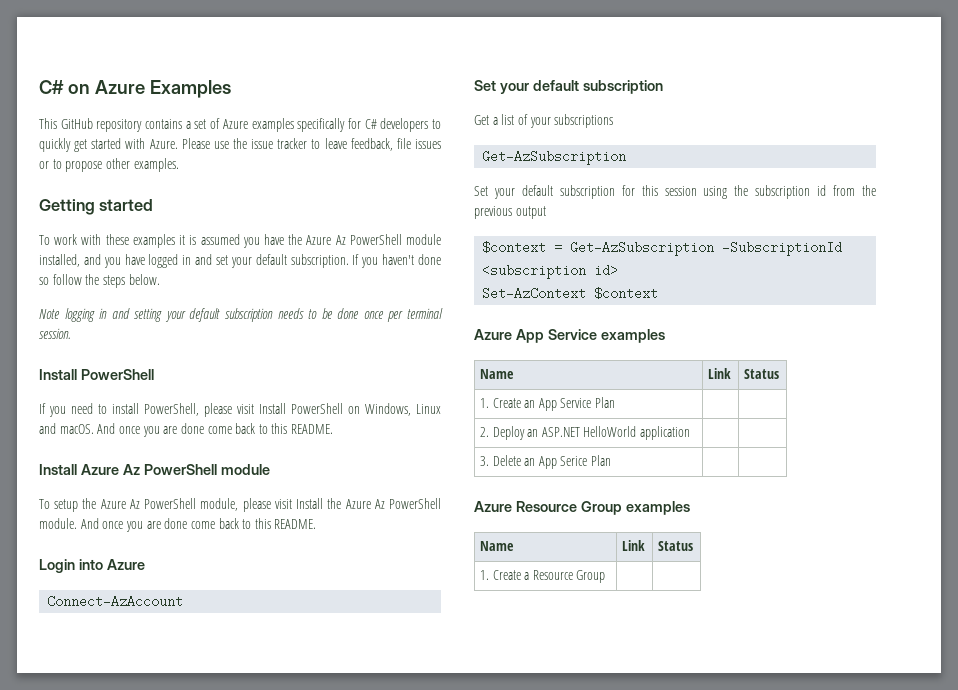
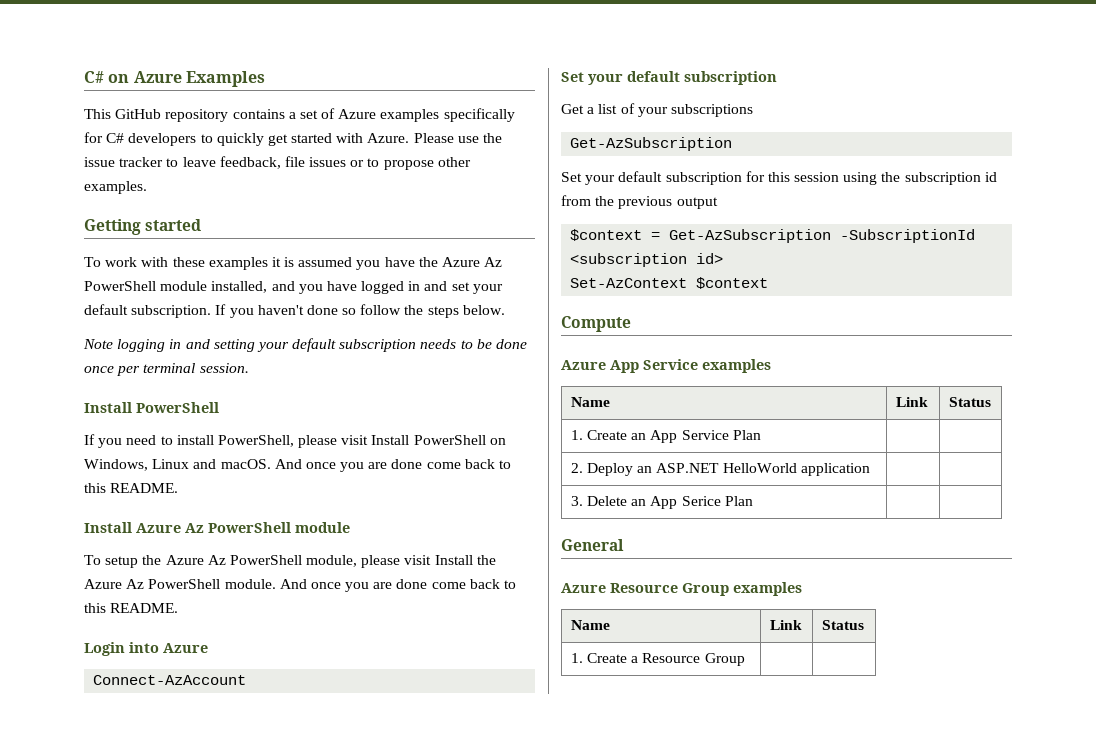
+ Compute
+ General

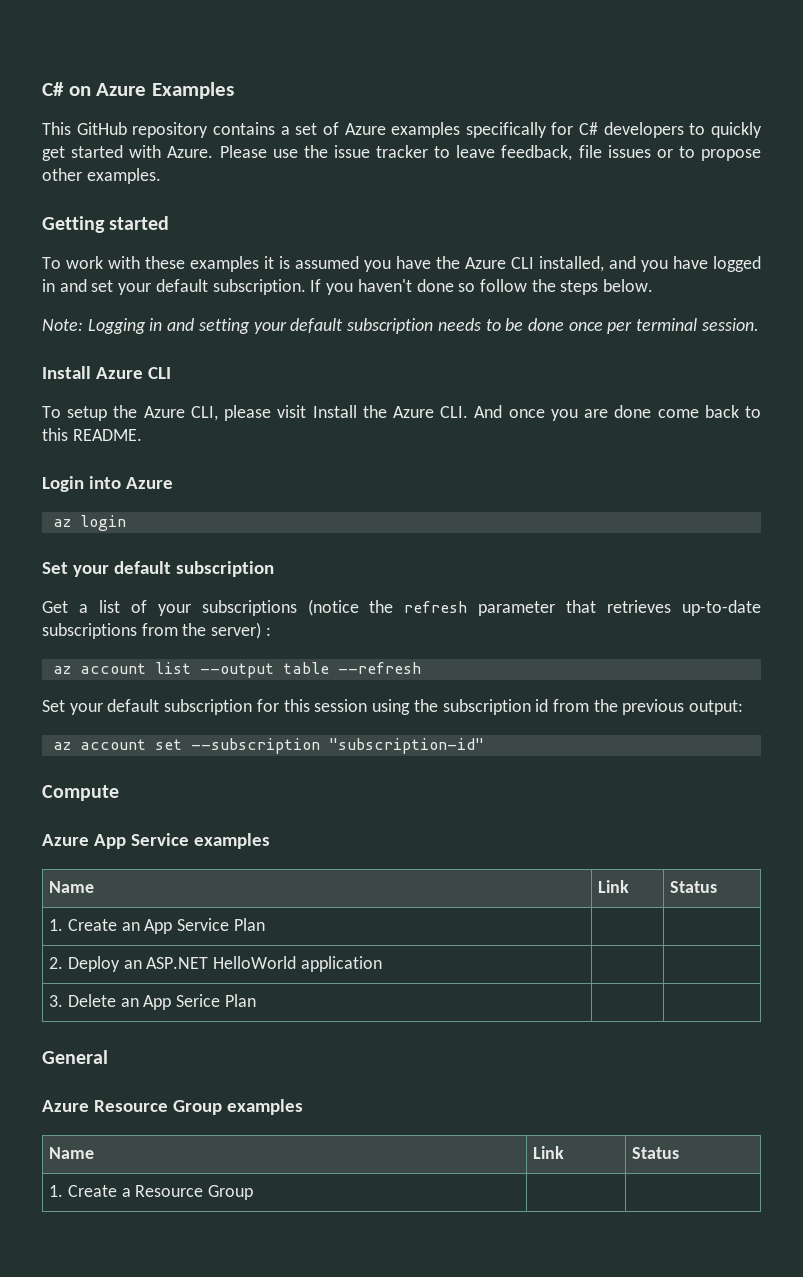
- To work with these examples it is assumed you have the Azure Az PowerShell module installed, and you have logged in and set your default subscription.
+ To work with these examples it is assumed you have the Azure CLI installed, and you have logged in and set your default subscription.
- Note logging in and setting your default subscription needs to be done once per terminal session.
- Install PowerShell
- If you need to install PowerShell, please visit Install PowerShell on Windows, Linux and macOS. And once you are done come back to this README.
+ Note: Logging in and setting your default subscription needs to be done once per terminal session.
- Install Azure Az PowerShell module
+ Install Azure CLI
- To setup the Azure Az PowerShell module, please visit Install the Azure Az PowerShell module. And once you are done come back to this README.
+ To setup the Azure CLI, please visit Install the Azure CLI. And once you are done come back to this README.
- Connect-AzAccount
+ az login
- Get a list of your subscriptions
- Get-AzSubscription
+ Get a list of your subscriptions (notice the refresh parameter that retrieves up-to-date subscriptions from the server) :
+ az account list --output table --refresh
- Set your default subscription for this session using the subscription id from the previous output
- $context = Get-AzSubscription -SubscriptionId <subscription id>
- Set-AzContext $context
+ Set your default subscription for this session using the subscription id from the previous output:
+ az account set --subscription "subscription-id"

